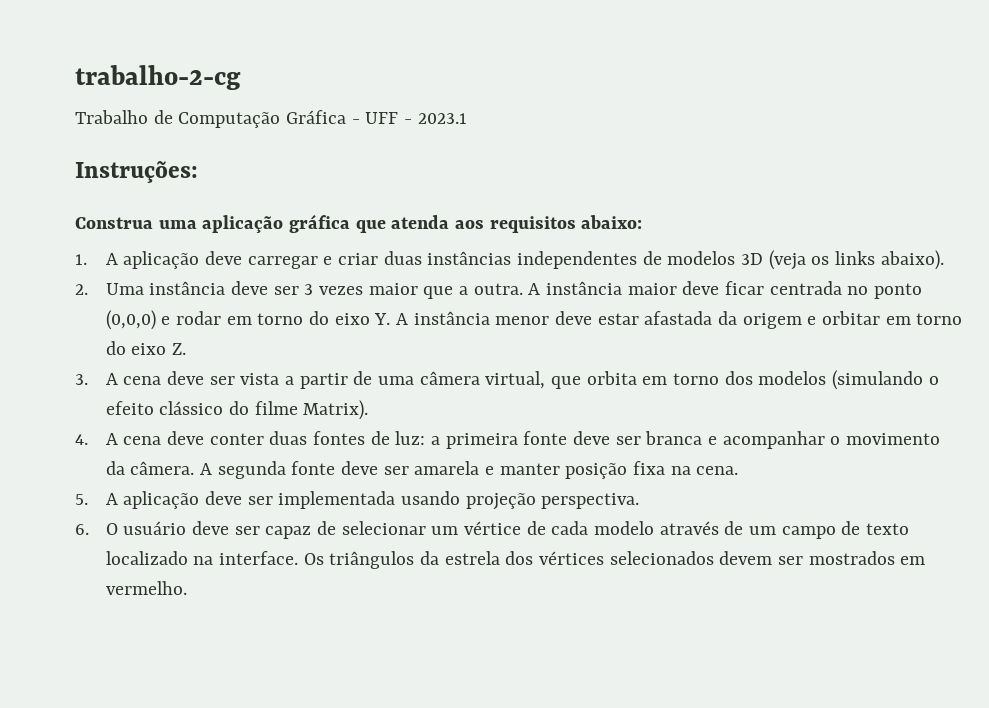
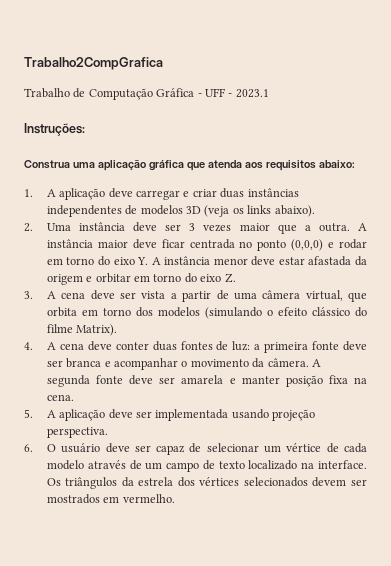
- trabalho-2-cg
+ Trabalho2CompGrafica

